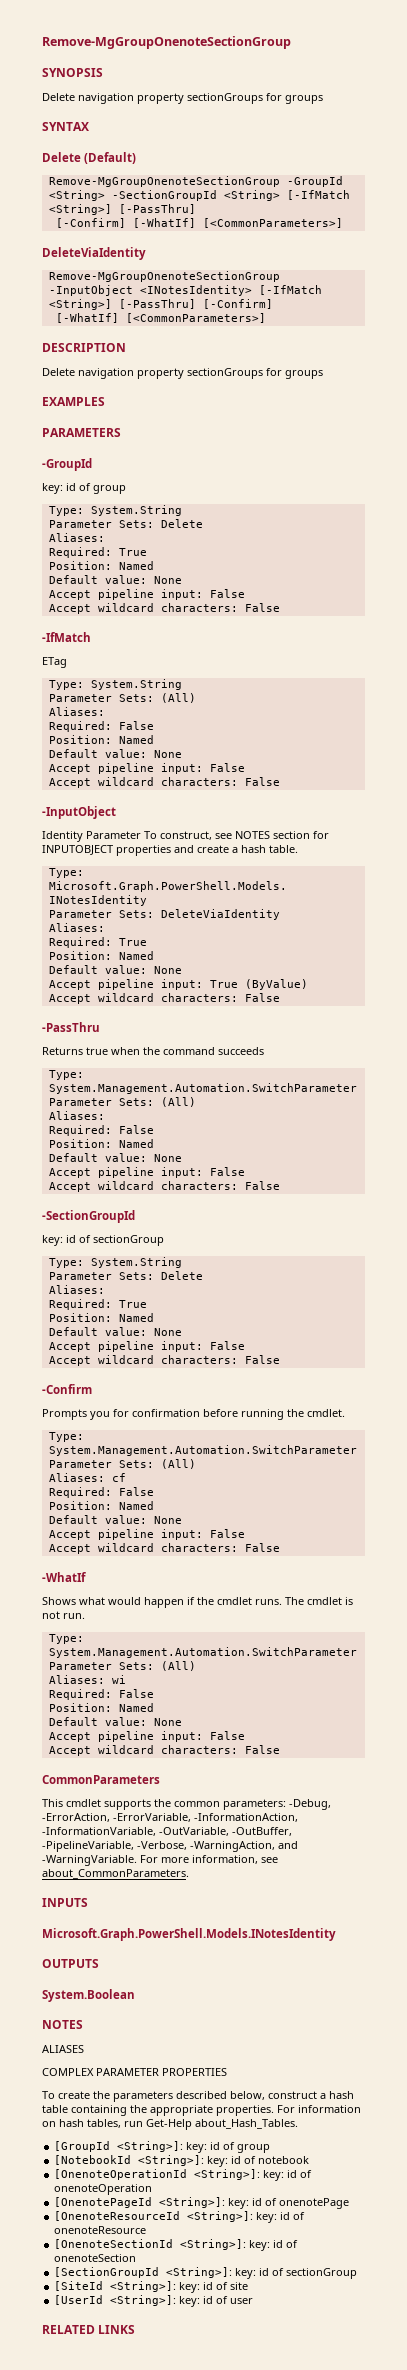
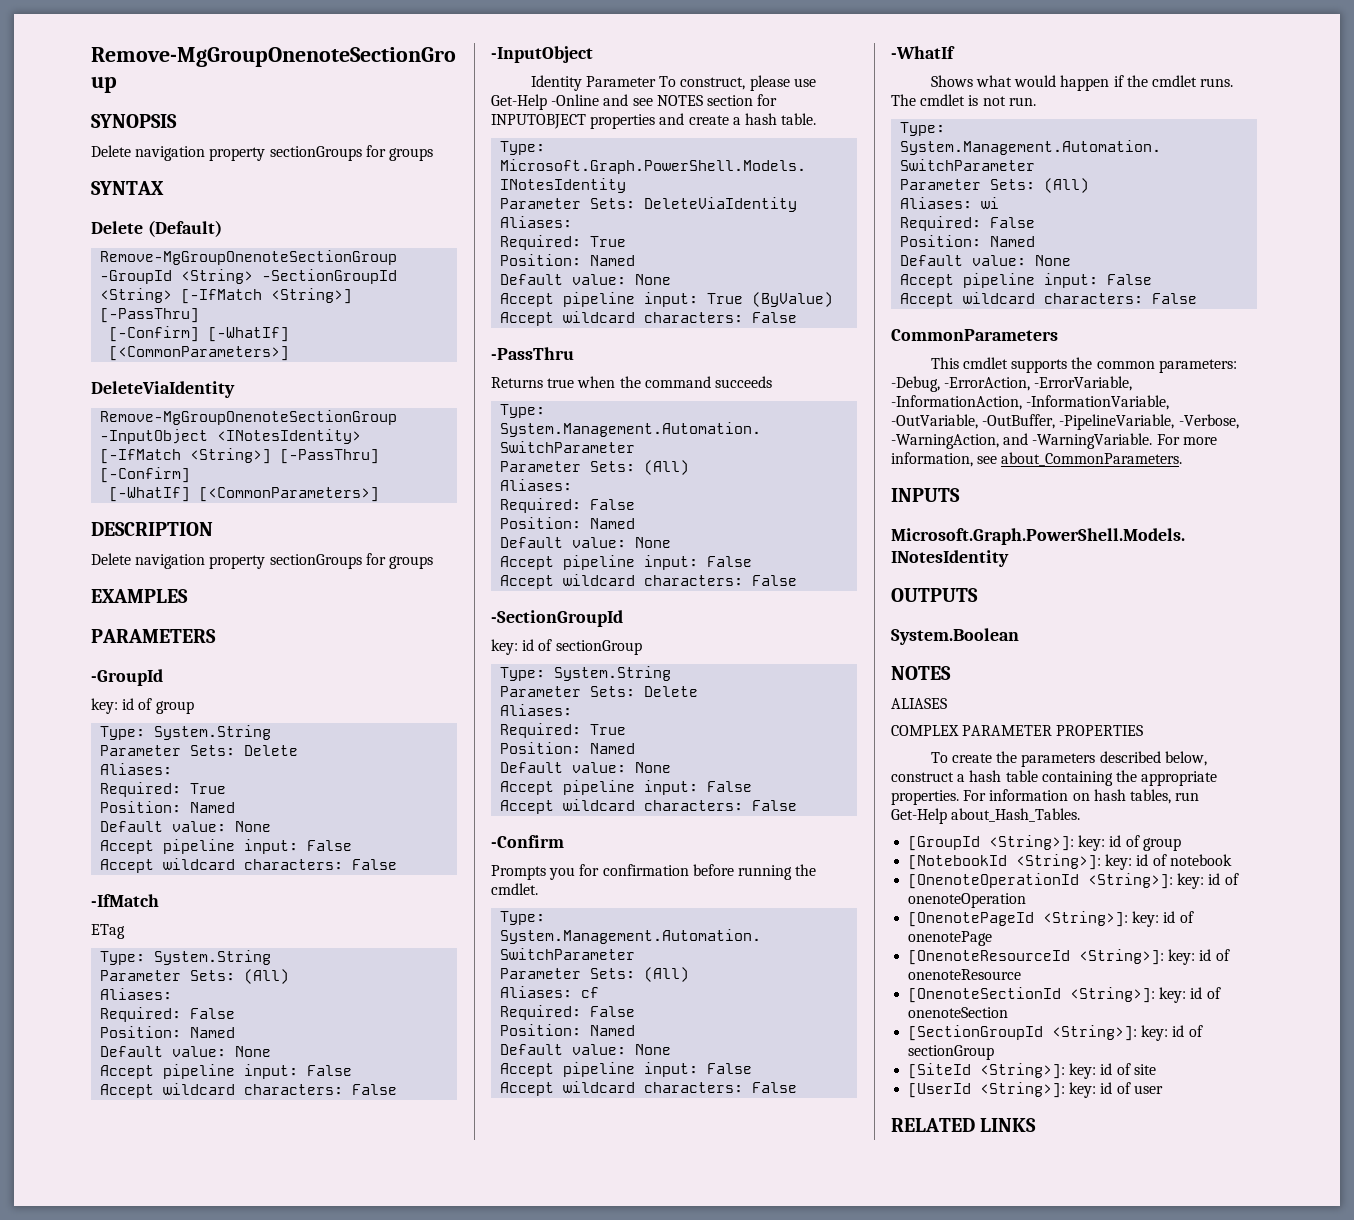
- Identity Parameter To construct, see NOTES section for INPUTOBJECT properties and create a hash table.
+ Identity Parameter To construct, please use Get-Help -Online and see NOTES section for INPUTOBJECT properties and create a hash table.

